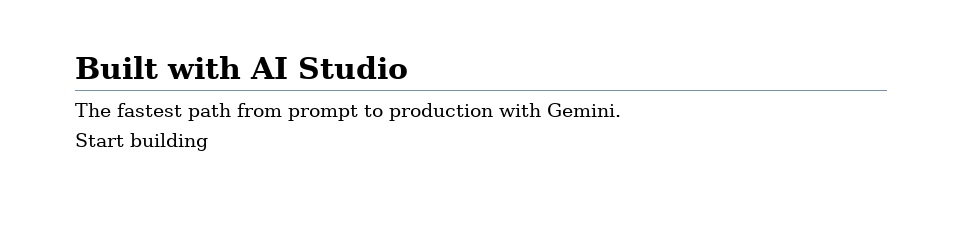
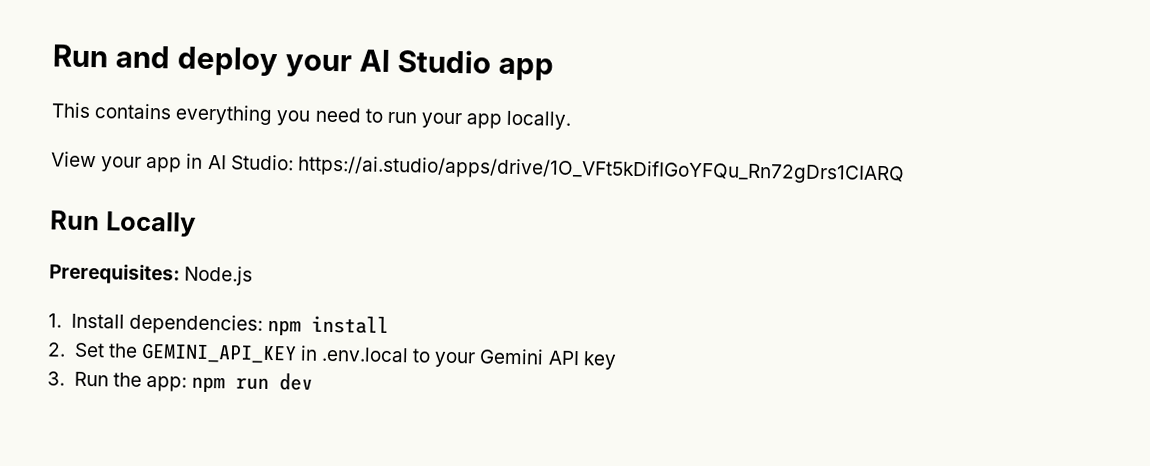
- Built with AI Studio
- The fastest path from prompt to production with Gemini.
- Start building
+ Run and deploy your AI Studio app
+ This contains everything you need to run your app locally.
+ View your app in AI Studio: https://ai.studio/apps/drive/1O_VFt5kDifIGoYFQu_Rn72gDrs1CIARQ
+ Run Locally
+ Prerequisites: Node.js
+ 1. Install dependencies: npm install
+ 2. Set the GEMINI_API_KEY in .env.local to your Gemini API key
+ 3. Run the app: npm run dev

